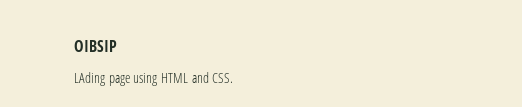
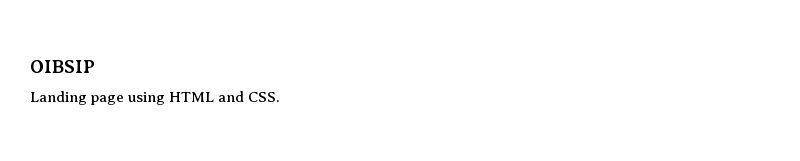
- LAding page using HTML and CSS.
+ Landing page using HTML and CSS.

